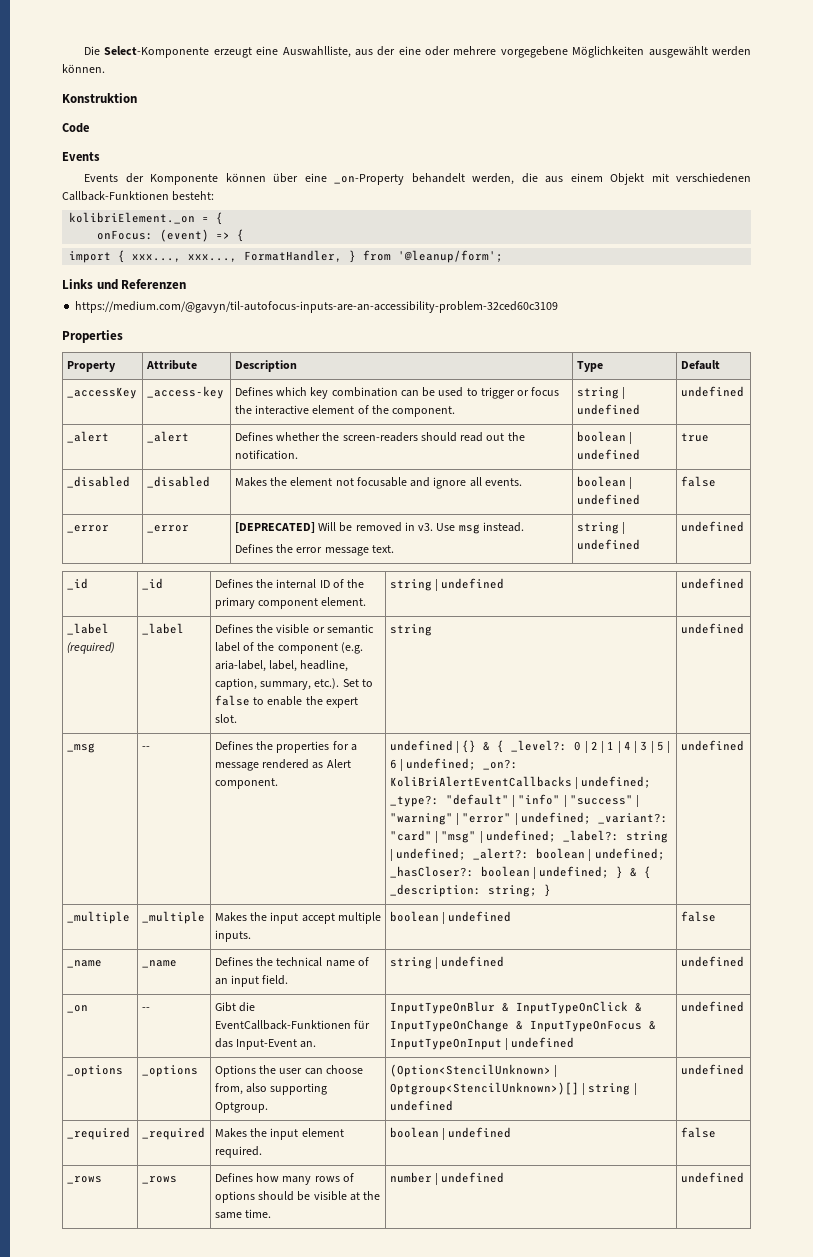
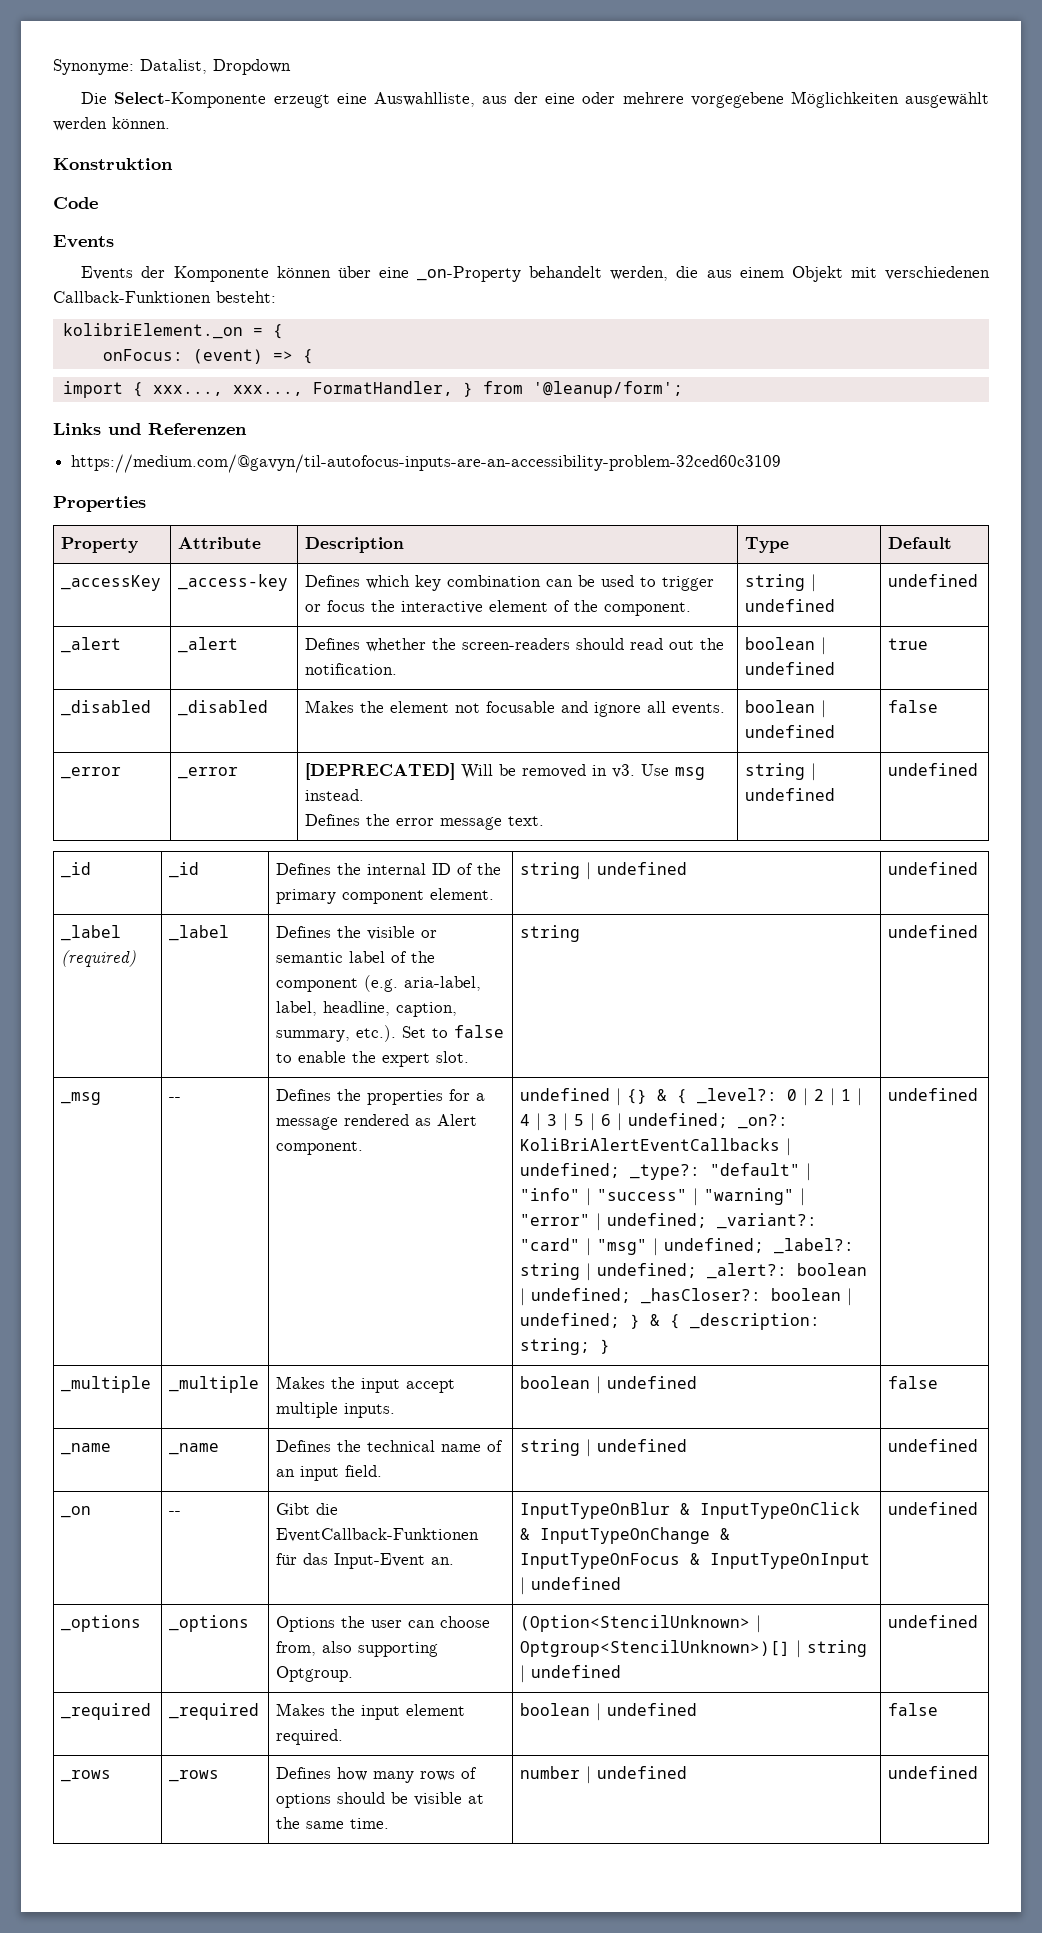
+ Synonyme: Datalist, Dropdown

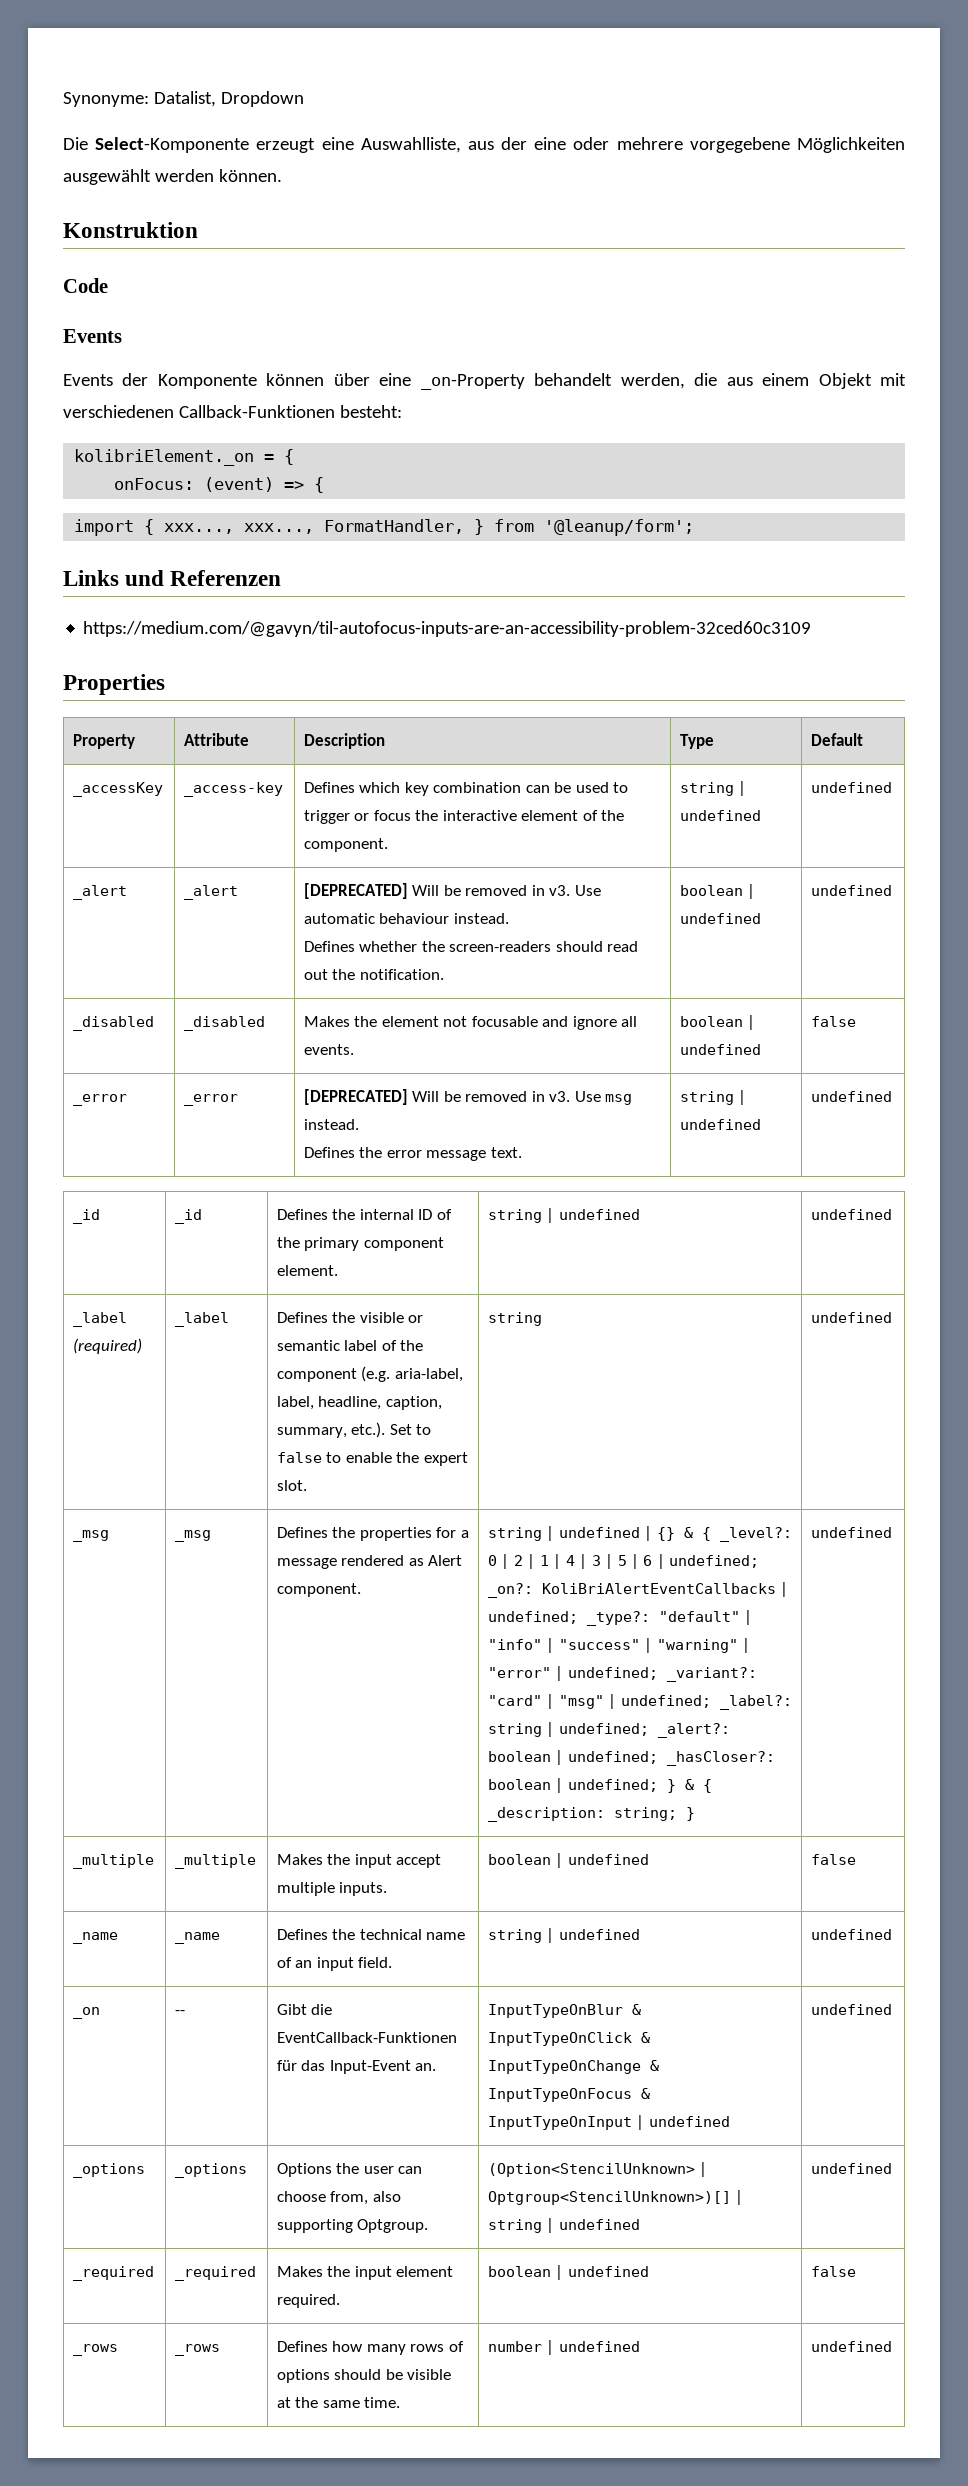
- _alert | _alert | Defines whether the screen-readers should read out the notification. | boolean | undefined | true
+ _alert | _alert | [DEPRECATED] Will be removed in v3. Use automatic behaviour instead.
+ Defines whether the screen-readers should read out the notification. | boolean | undefined | undefined
- _msg | --
+ _msg | _msg
- undefined | {} & { _level?: 0 | 2 | 1 | 4 | 3 | 5 | 6 | undefined; _on?: KoliBriAlertEventCallbacks | undefined; _type?: "default" | "info" | "success" | "warning" | "error" | undefined; _variant?: "card" | "msg" | undefined; _label?: string | undefined; _alert?: boolean | undefined; _hasCloser?: boolean | undefined; } & { _description: string; }
+ string | undefined | {} & { _level?: 0 | 2 | 1 | 4 | 3 | 5 | 6 | undefined; _on?: KoliBriAlertEventCallbacks | undefined; _type?: "default" | "info" | "success" | "warning" | "error" | undefined; _variant?: "card" | "msg" | undefined; _label?: string | undefined; _alert?: boolean | undefined; _hasCloser?: boolean | undefined; } & { _description: string; }

